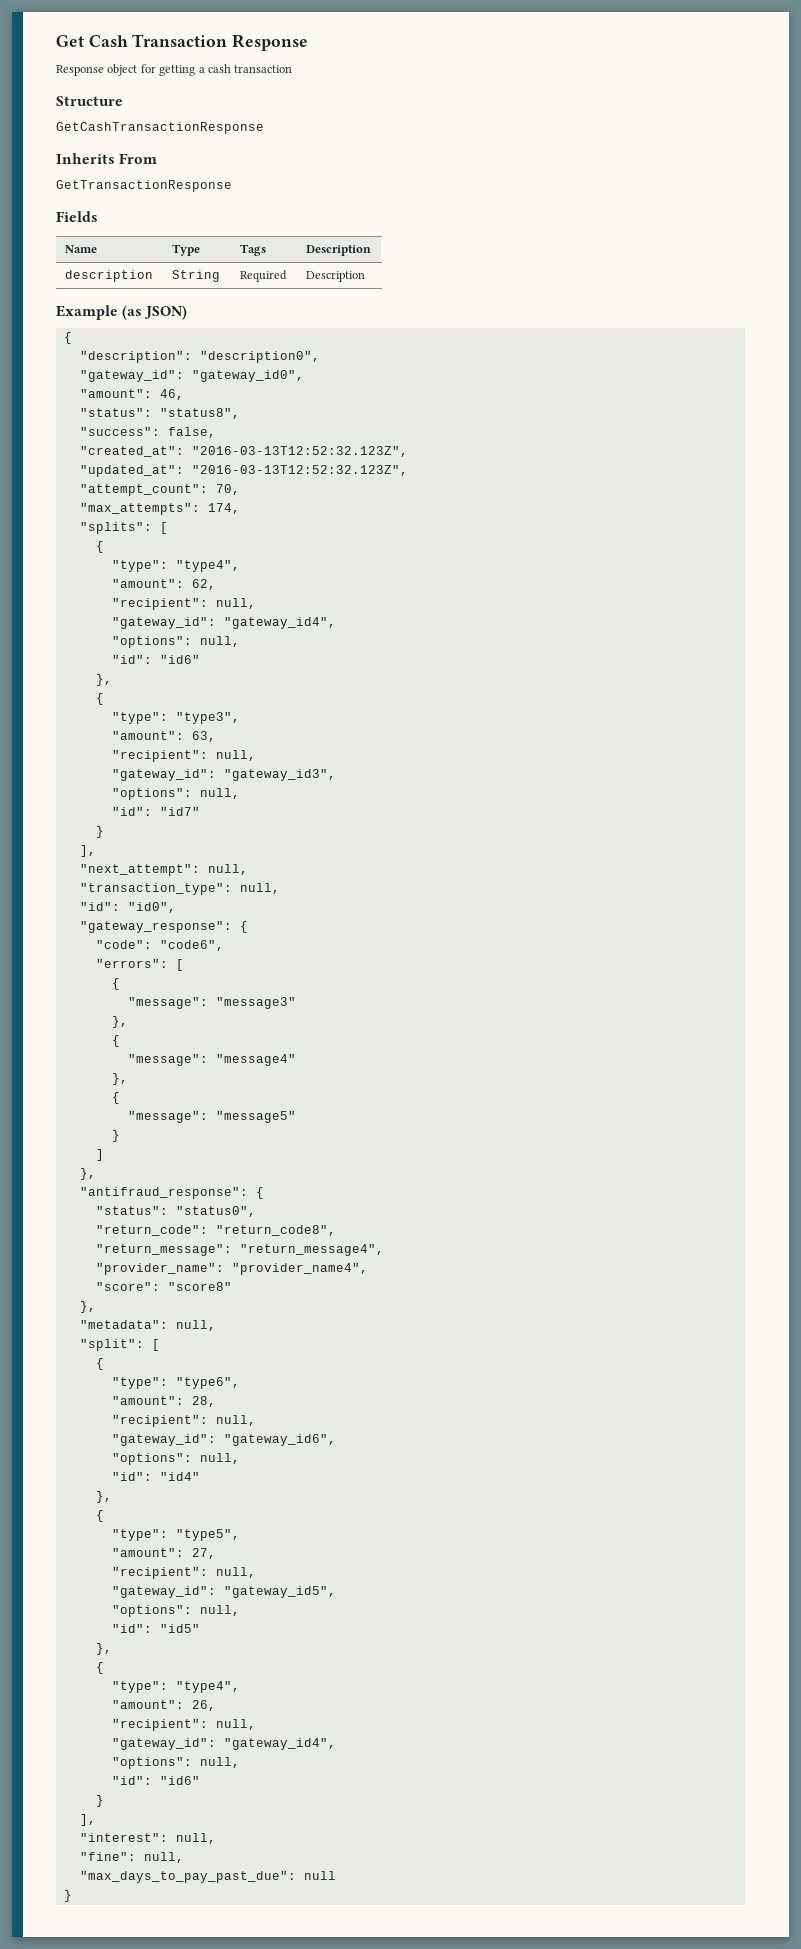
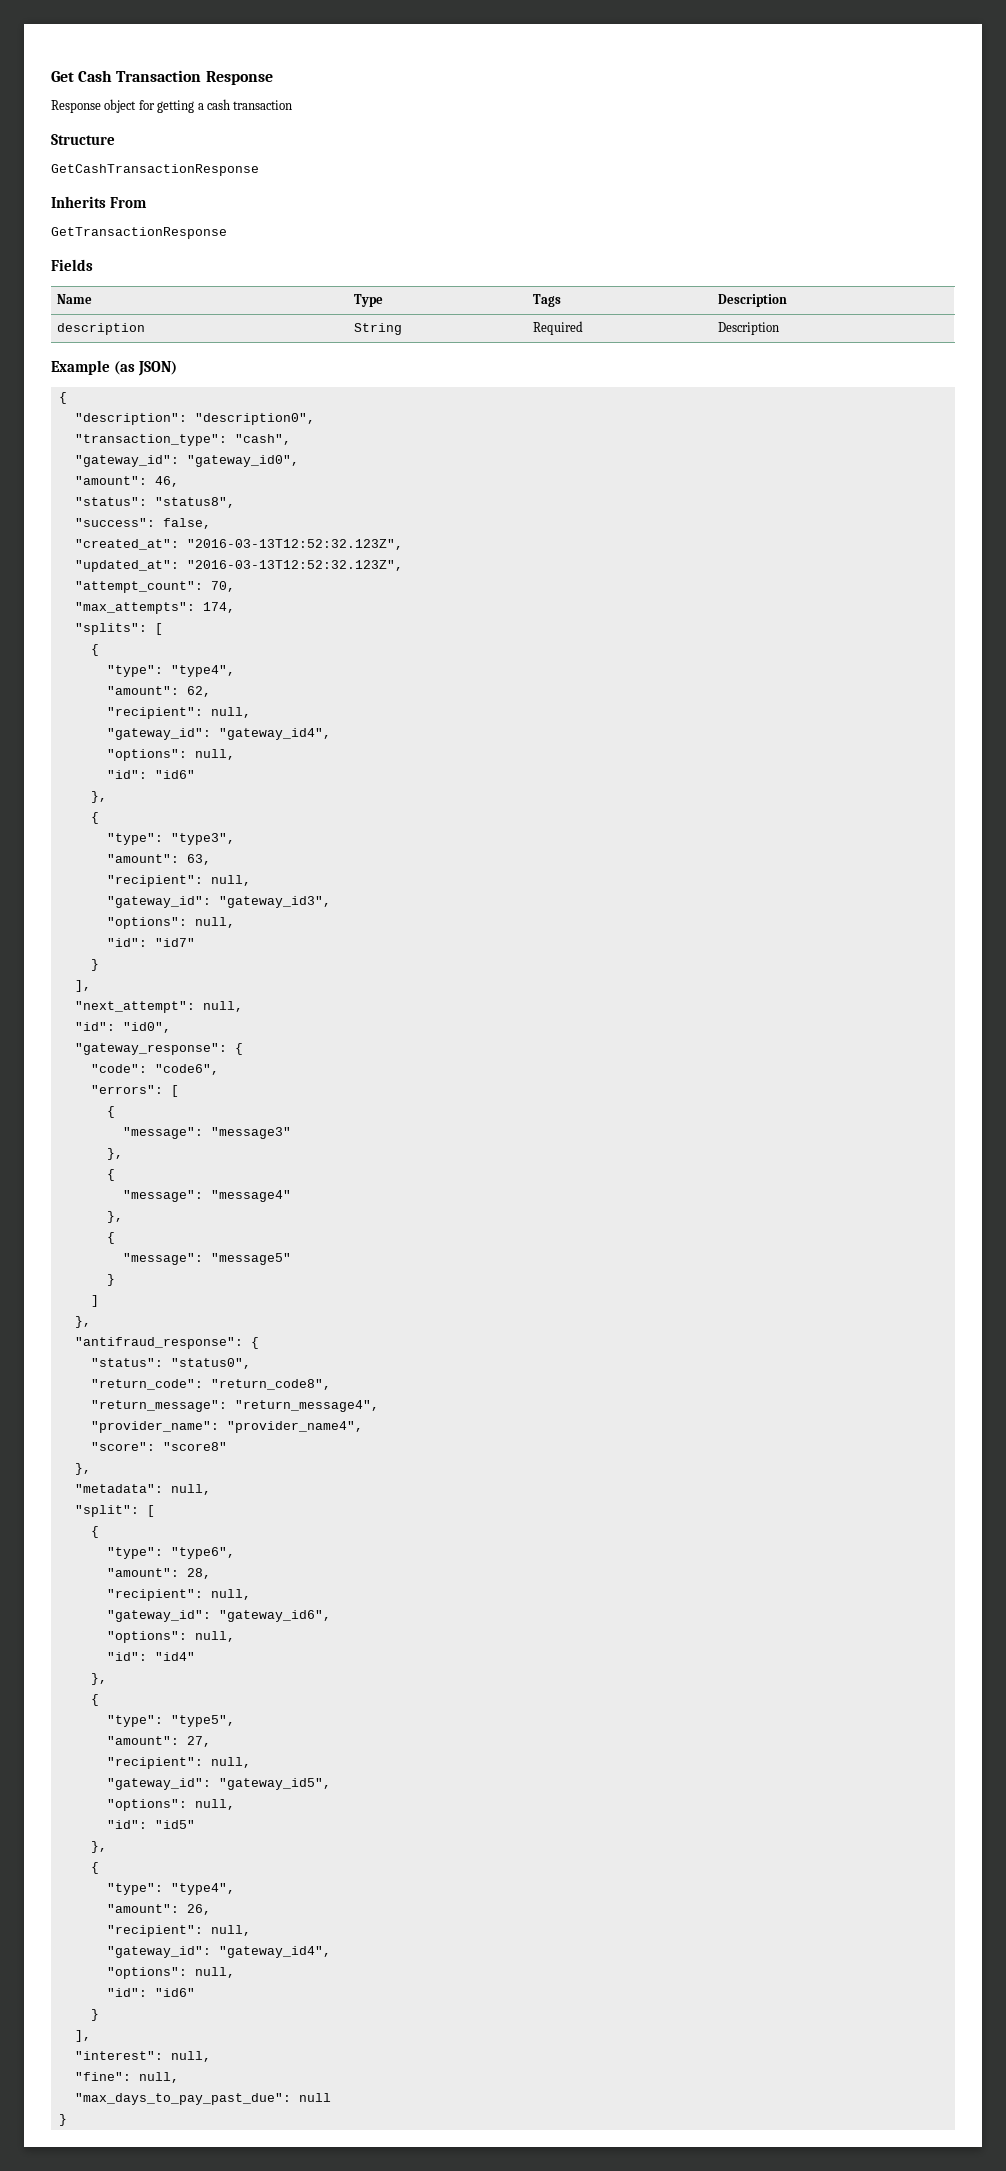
+ "transaction_type": "cash",
- "transaction_type": null,

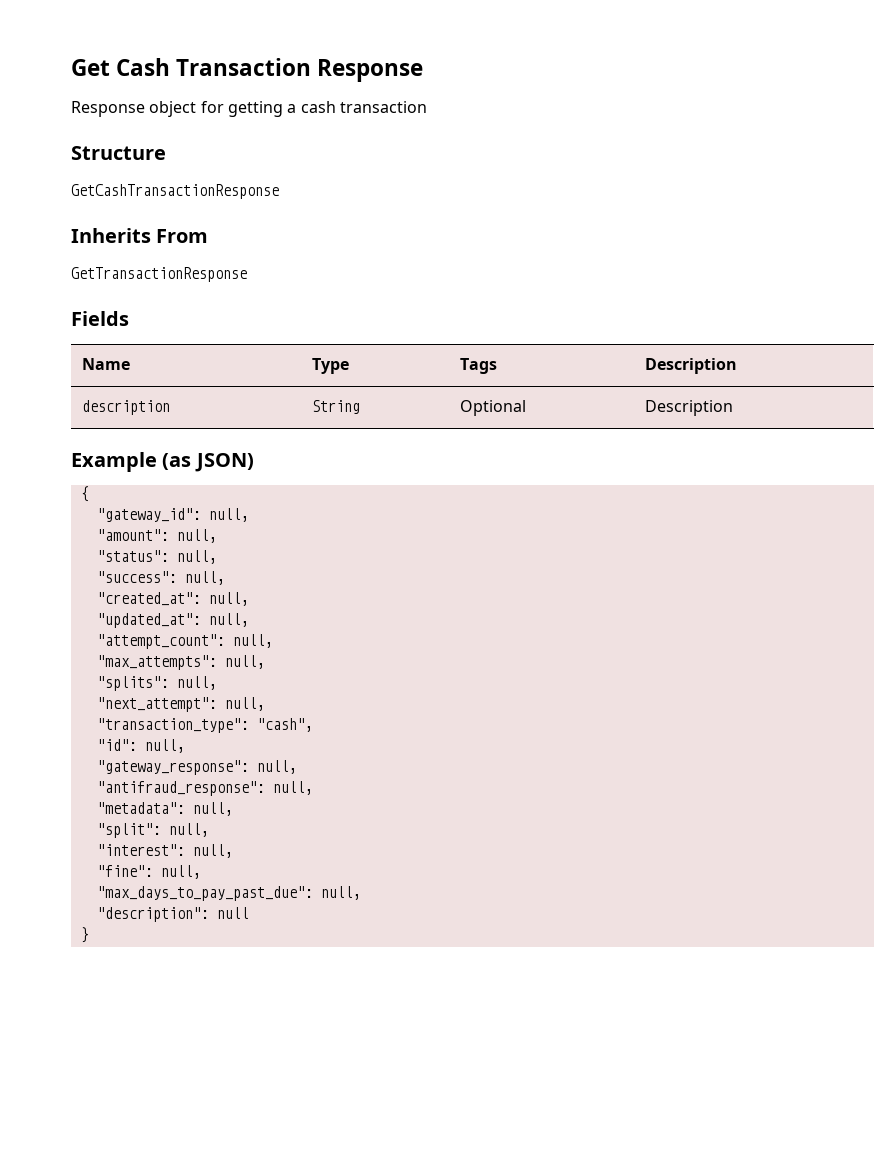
- description | String | Required | Description
+ description | String | Optional | Description
- "description": "description0",
+ "gateway_id": null,
+ "amount": null,
+ "status": null,
+ "success": null,
+ "created_at": null,
+ "updated_at": null,
+ "attempt_count": null,
+ "max_attempts": null,
+ "splits": null,
+ "next_attempt": null,
  "transaction_type": "cash",
- "gateway_id": "gateway_id0",
- "amount": 46,
- "status": "status8",
- "success": false,
- "created_at": "2016-03-13T12:52:32.123Z",
- "updated_at": "2016-03-13T12:52:32.123Z",
- "attempt_count": 70,
- "max_attempts": 174,
- "splits": [
- {
- "type": "type4",
- "amount": 62,
- "recipient": null,
- "gateway_id": "gateway_id4",
- "options": null,
- "id": "id6"
- },
- {
- "type": "type3",
- "amount": 63,
- "recipient": null,
- "gateway_id": "gateway_id3",
- "options": null,
- "id": "id7"
- }
- ],
- "next_attempt": null,
- "id": "id0",
- "gateway_response": {
- "code": "code6",
- "errors": [
- {
- "message": "message3"
- },
- {
- "message": "message4"
- },
- {
- "message": "message5"
- }
- ]
- },
- "antifraud_response": {
- "status": "status0",
- "return_code": "return_code8",
- "return_message": "return_message4",
- "provider_name": "provider_name4",
- "score": "score8"
- },
+ "id": null,
+ "gateway_response": null,
+ "antifraud_response": null,
  "metadata": null,
- "split": [
- {
- "type": "type6",
- "amount": 28,
- "recipient": null,
- "gateway_id": "gateway_id6",
- "options": null,
- "id": "id4"
- },
- {
- "type": "type5",
- "amount": 27,
- "recipient": null,
- "gateway_id": "gateway_id5",
- "options": null,
- "id": "id5"
- },
- {
- "type": "type4",
- "amount": 26,
- "recipient": null,
- "gateway_id": "gateway_id4",
- "options": null,
- "id": "id6"
- }
- ],
+ "split": null,
- "max_days_to_pay_past_due": null
+ "max_days_to_pay_past_due": null,
+ "description": null

